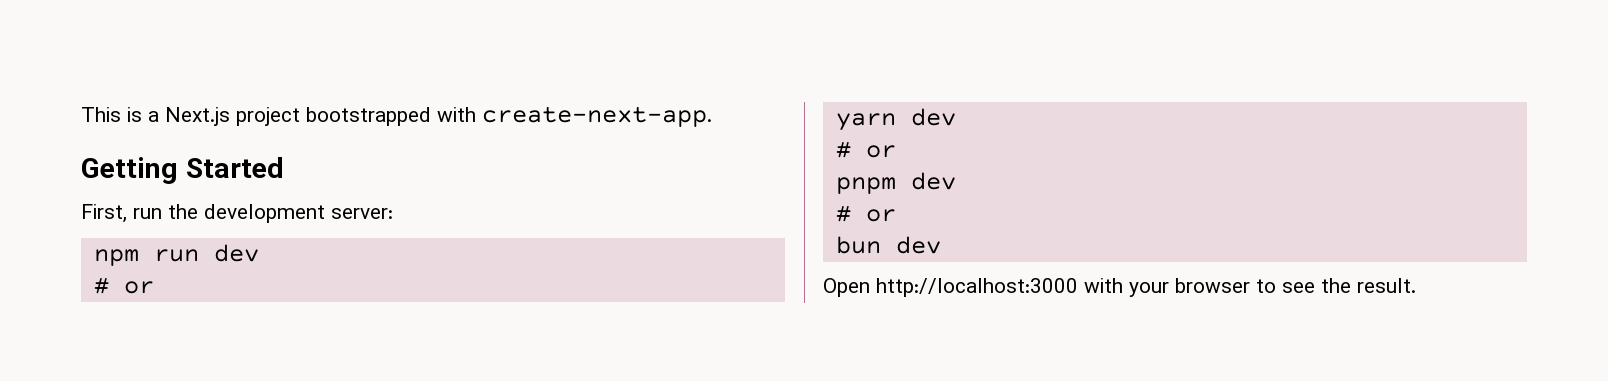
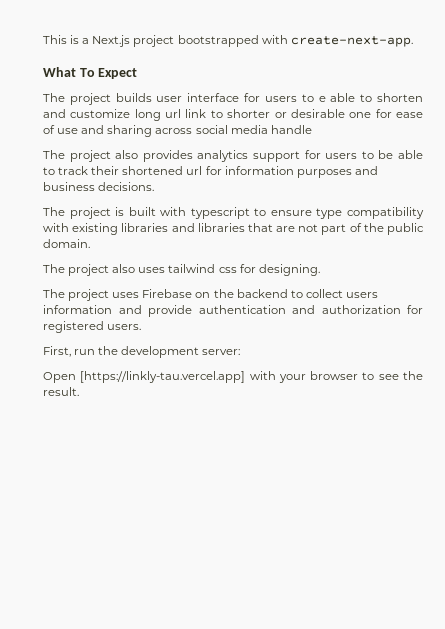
- Getting Started
+ What To Expect
+ The project builds user interface for users to e able to shorten and customize long url link to shorter or desirable one for ease of use and sharing across social media handle
+ The project also provides analytics support for users to be able to track their shortened url for information purposes and business decisions.
+ The project is built with typescript to ensure type compatibility with existing libraries and libraries that are not part of the public domain.
+ The project also uses tailwind css for designing.
+ The project uses Firebase on the backend to collect users information and provide authentication and authorization for registered users.
- npm run dev
- # or
- yarn dev
- # or
- pnpm dev
- # or
- bun dev
- Open http://localhost:3000 with your browser to see the result.
+ Open [https://linkly-tau.vercel.app] with your browser to see the result.

